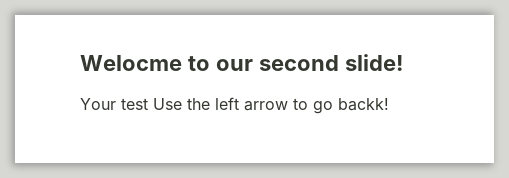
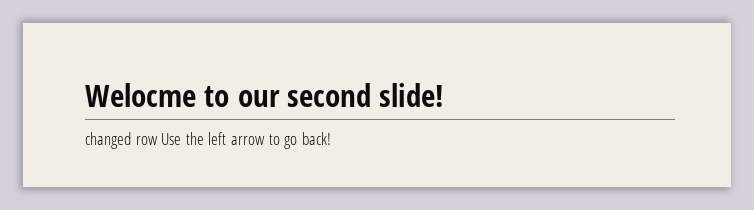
- Your test Use the left arrow to go backk!
+ changed row Use the left arrow to go back!

